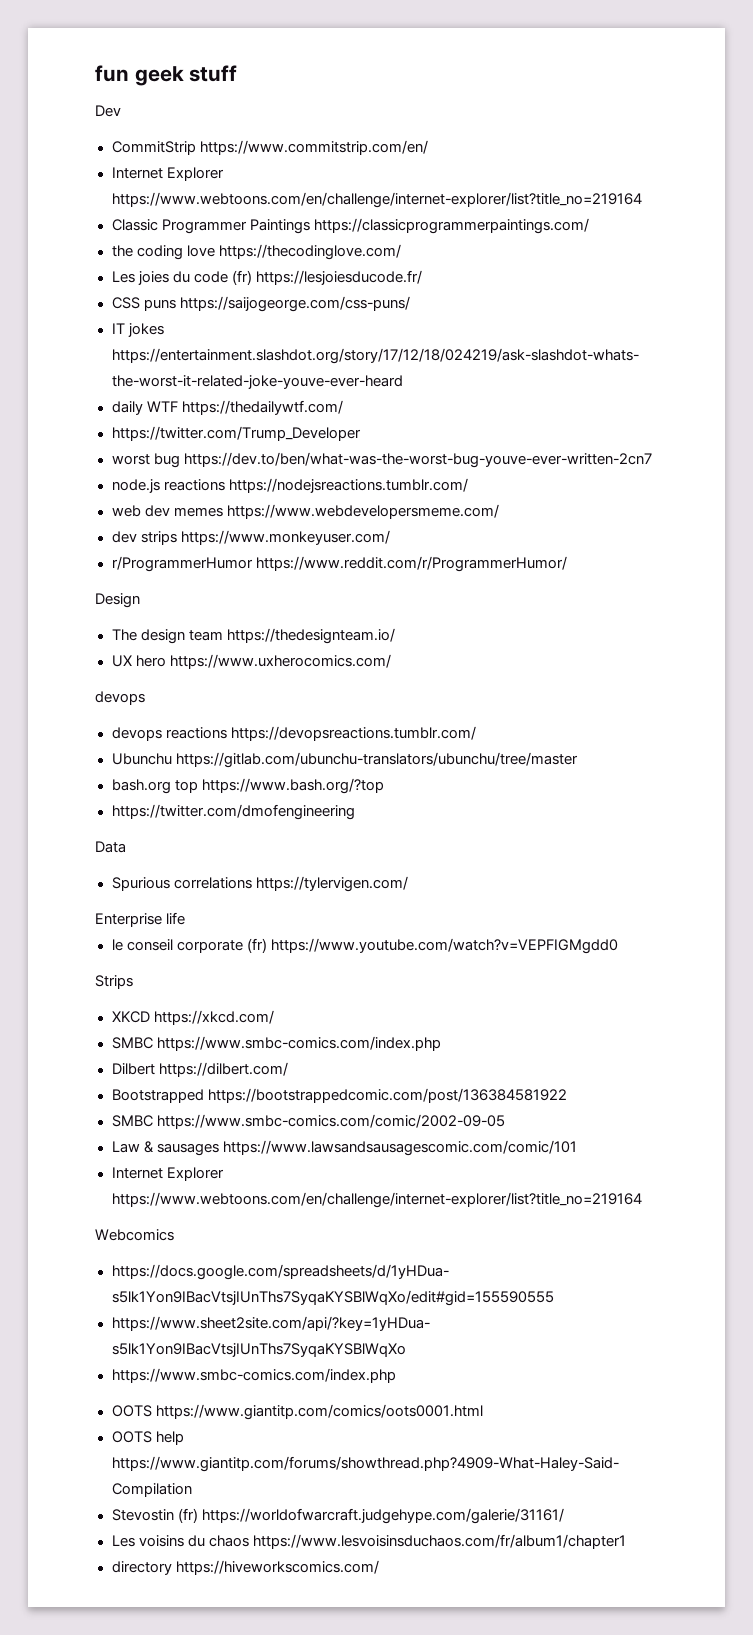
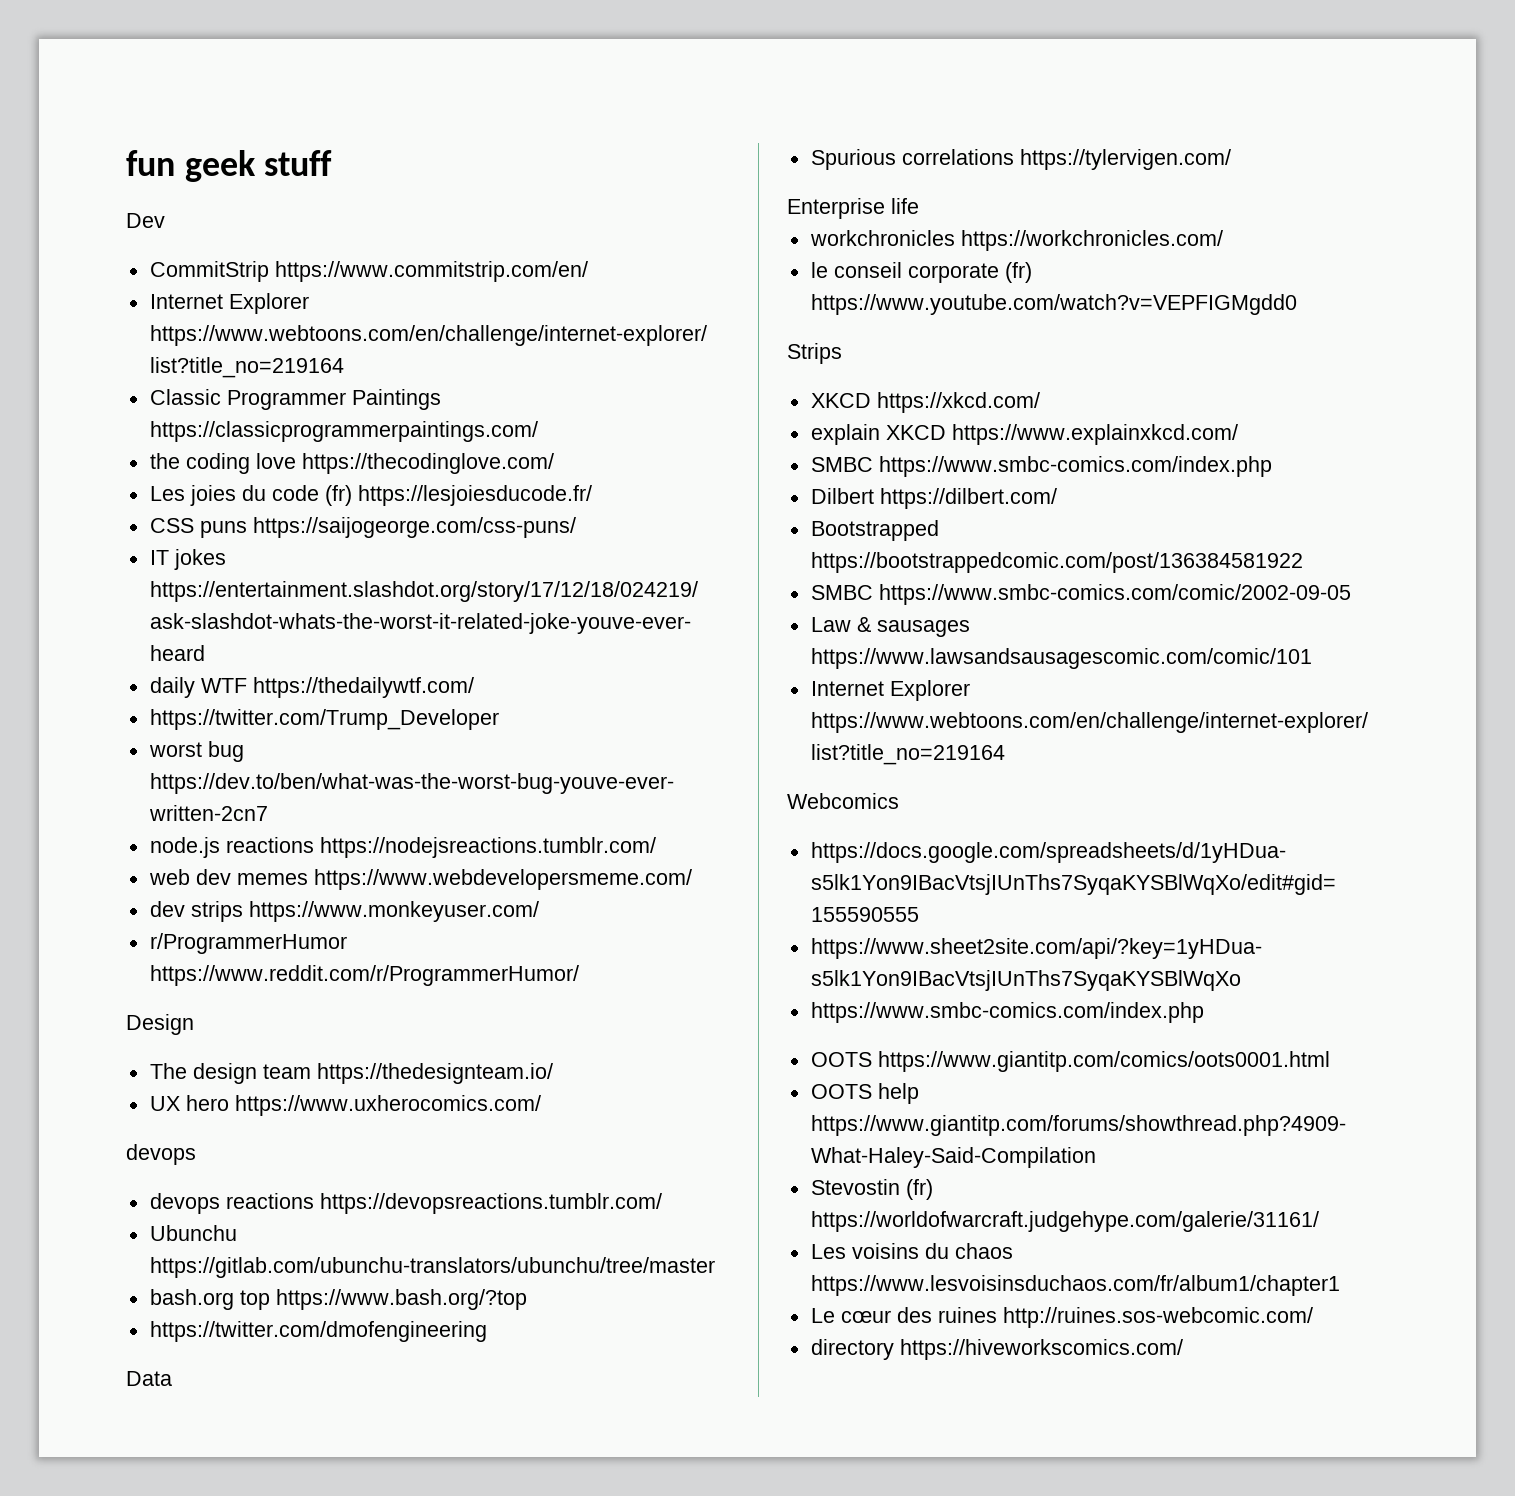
+ workchronicles https://workchronicles.com/
+ explain XKCD https://www.explainxkcd.com/
+ Le cœur des ruines http://ruines.sos-webcomic.com/

